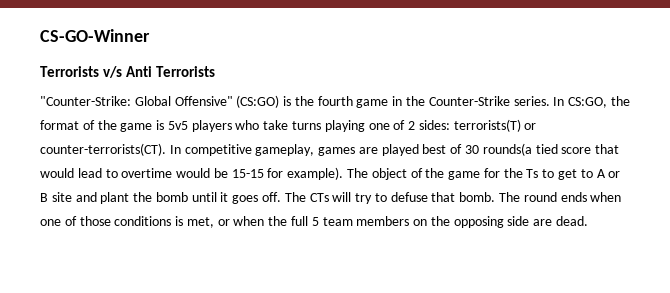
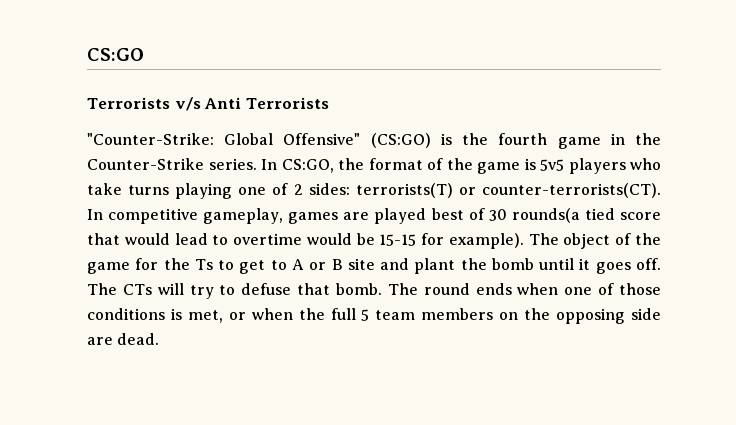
- CS-GO-Winner
+ CS:GO

